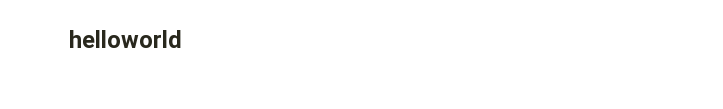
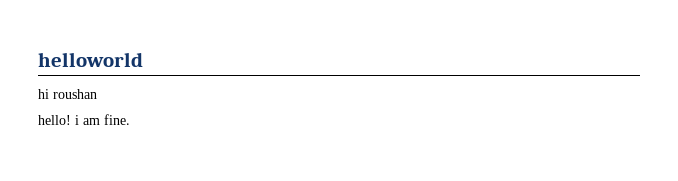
+ hi roushan
+ hello! i am fine.

